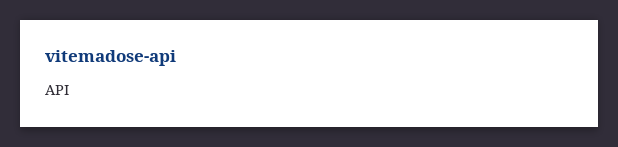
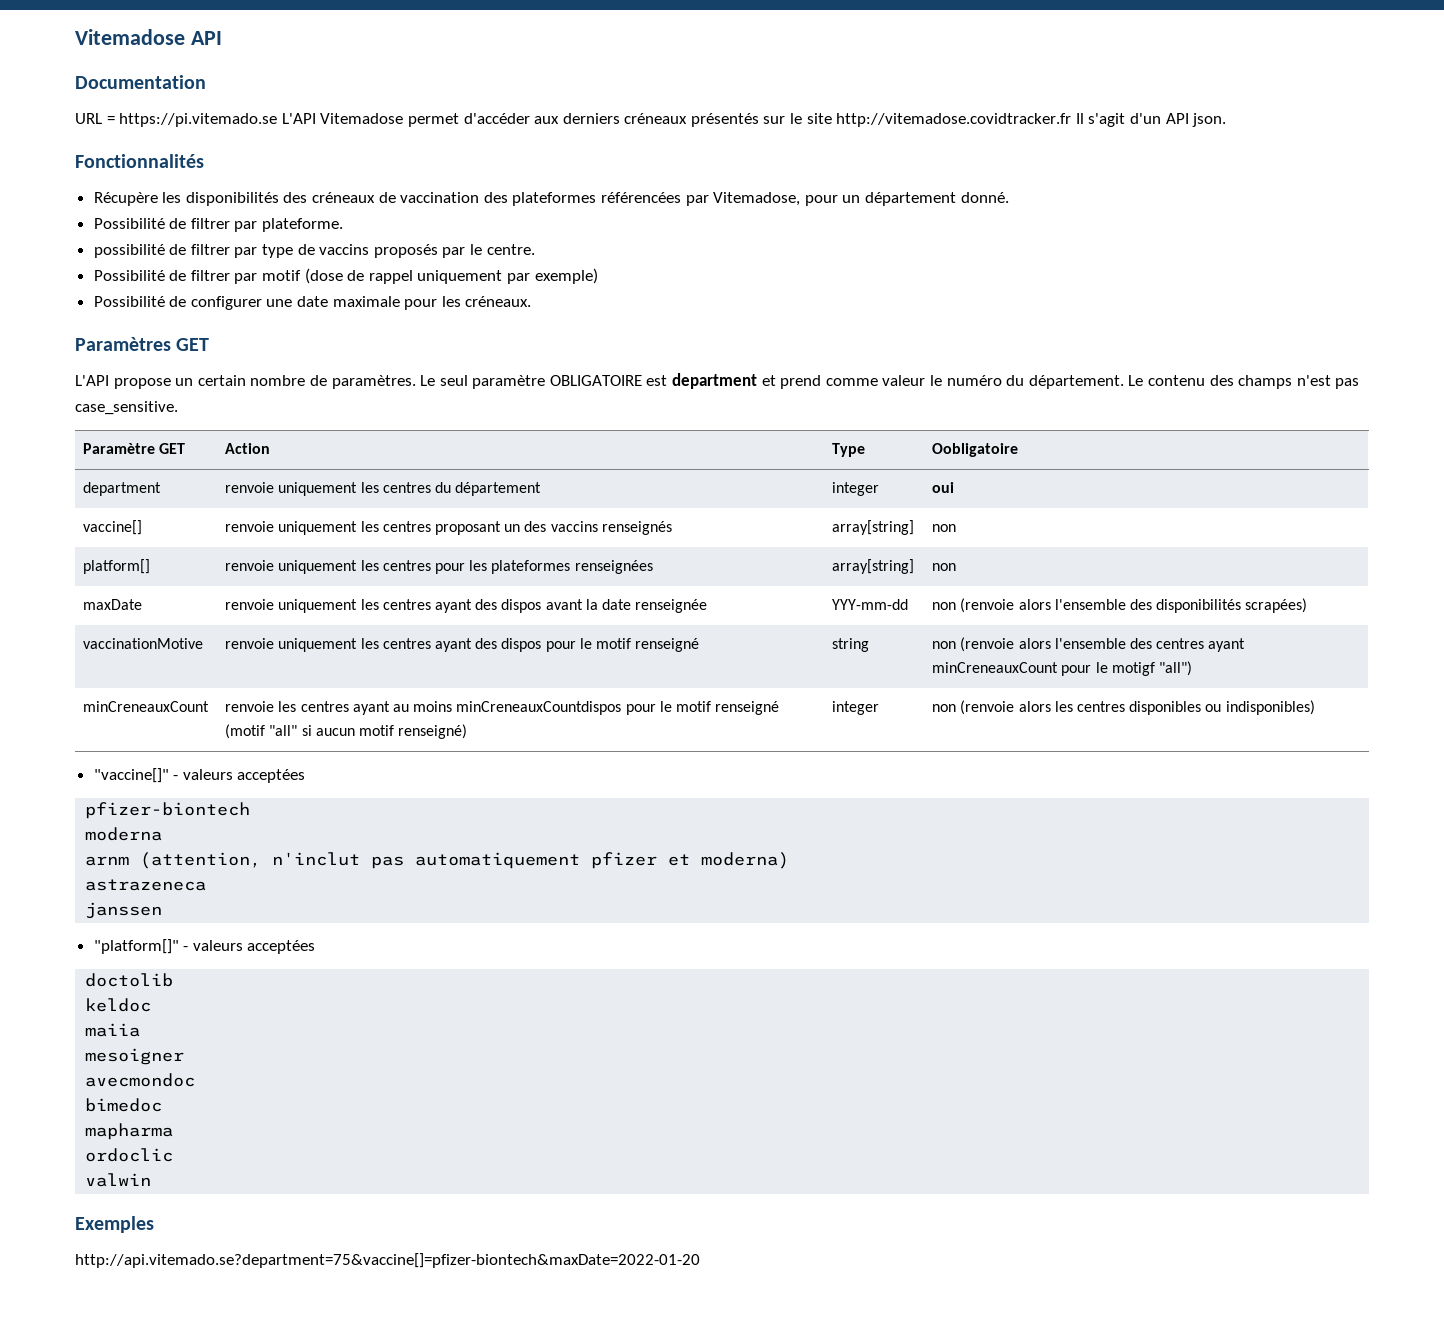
- vitemadose-api
- API
+ Vitemadose API
+ Documentation
+ URL = https://pi.vitemado.se L'API Vitemadose permet d'accéder aux derniers créneaux présentés sur le site http://vitemadose.covidtracker.fr Il s'agit d'un API json.
+ Fonctionnalités
+ Récupère les disponibilités des créneaux de vaccination des plateformes référencées par Vitemadose, pour un département donné.
+ Possibilité de filtrer par plateforme.
+ possibilité de filtrer par type de vaccins proposés par le centre.
+ Possibilité de filtrer par motif (dose de rappel uniquement par exemple)
+ Possibilité de configurer une date maximale pour les créneaux.
+ Paramètres GET
+ L'API propose un certain nombre de paramètres. Le seul paramètre OBLIGATOIRE est department et prend comme valeur le numéro du département. Le contenu des champs n'est pas case_sensitive.
+ Paramètre GET | Action | Type | Oobligatoire
+ department | renvoie uniquement les centres du département | integer | oui
+ vaccine[] | renvoie uniquement les centres proposant un des vaccins renseignés | array[string] | non
+ platform[] | renvoie uniquement les centres pour les plateformes renseignées | array[string] | non
+ maxDate | renvoie uniquement les centres ayant des dispos avant la date renseignée | YYY-mm-dd | non (renvoie alors l'ensemble des disponibilités scrapées)
+ vaccinationMotive | renvoie uniquement les centres ayant des dispos pour le motif renseigné | string | non (renvoie alors l'ensemble des centres ayant minCreneauxCount pour le motigf "all")
+ minCreneauxCount | renvoie les centres ayant au moins minCreneauxCountdispos pour le motif renseigné (motif "all" si aucun motif renseigné) | integer | non (renvoie alors les centres disponibles ou indisponibles)
+ "vaccine[]" - valeurs acceptées
+ pfizer-biontech
+ moderna
+ arnm (attention, n'inclut pas automatiquement pfizer et moderna)
+ astrazeneca
+ janssen
+ "platform[]" - valeurs acceptées
+ doctolib
+ keldoc
+ maiia
+ mesoigner
+ avecmondoc
+ bimedoc
+ mapharma
+ ordoclic
+ valwin
+ Exemples
+ http://api.vitemado.se?department=75&vaccine[]=pfizer-biontech&maxDate=2022-01-20

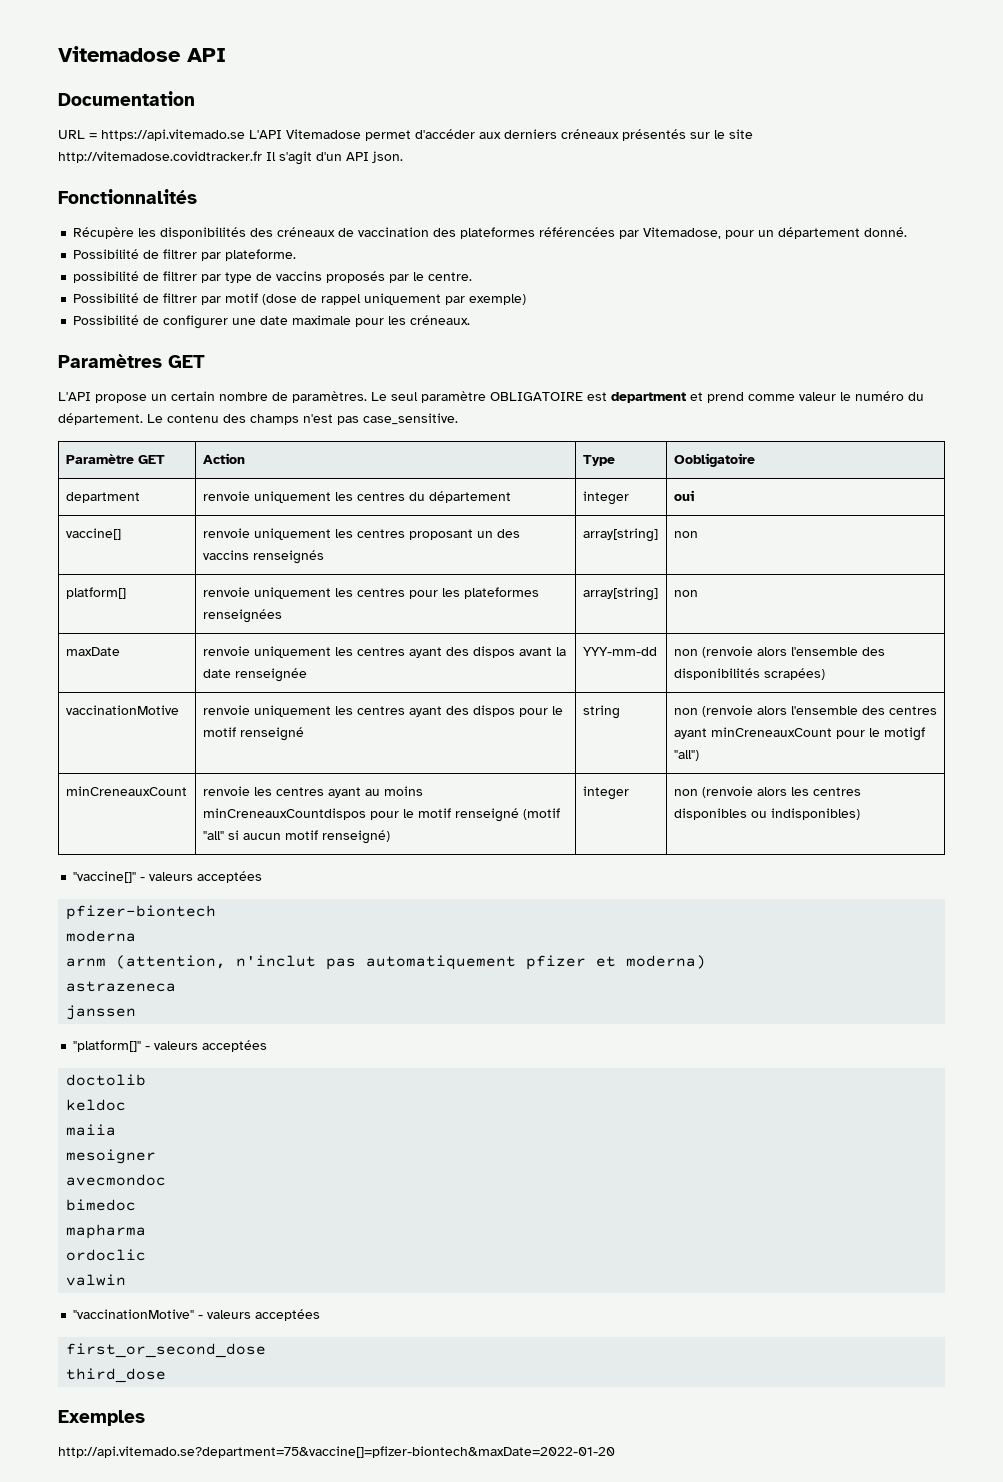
- URL = https://pi.vitemado.se L'API Vitemadose permet d'accéder aux derniers créneaux présentés sur le site http://vitemadose.covidtracker.fr Il s'agit d'un API json.
+ URL = https://api.vitemado.se L'API Vitemadose permet d'accéder aux derniers créneaux présentés sur le site http://vitemadose.covidtracker.fr Il s'agit d'un API json.
+ "vaccinationMotive" - valeurs acceptées
+ first_or_second_dose
+ third_dose

